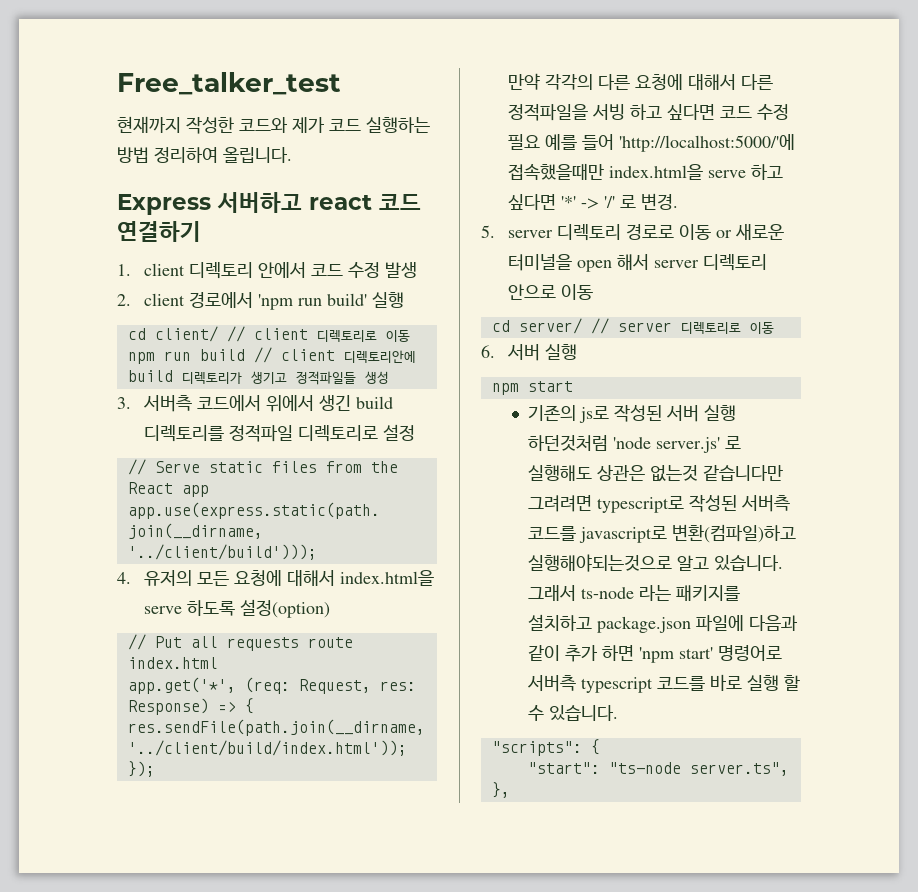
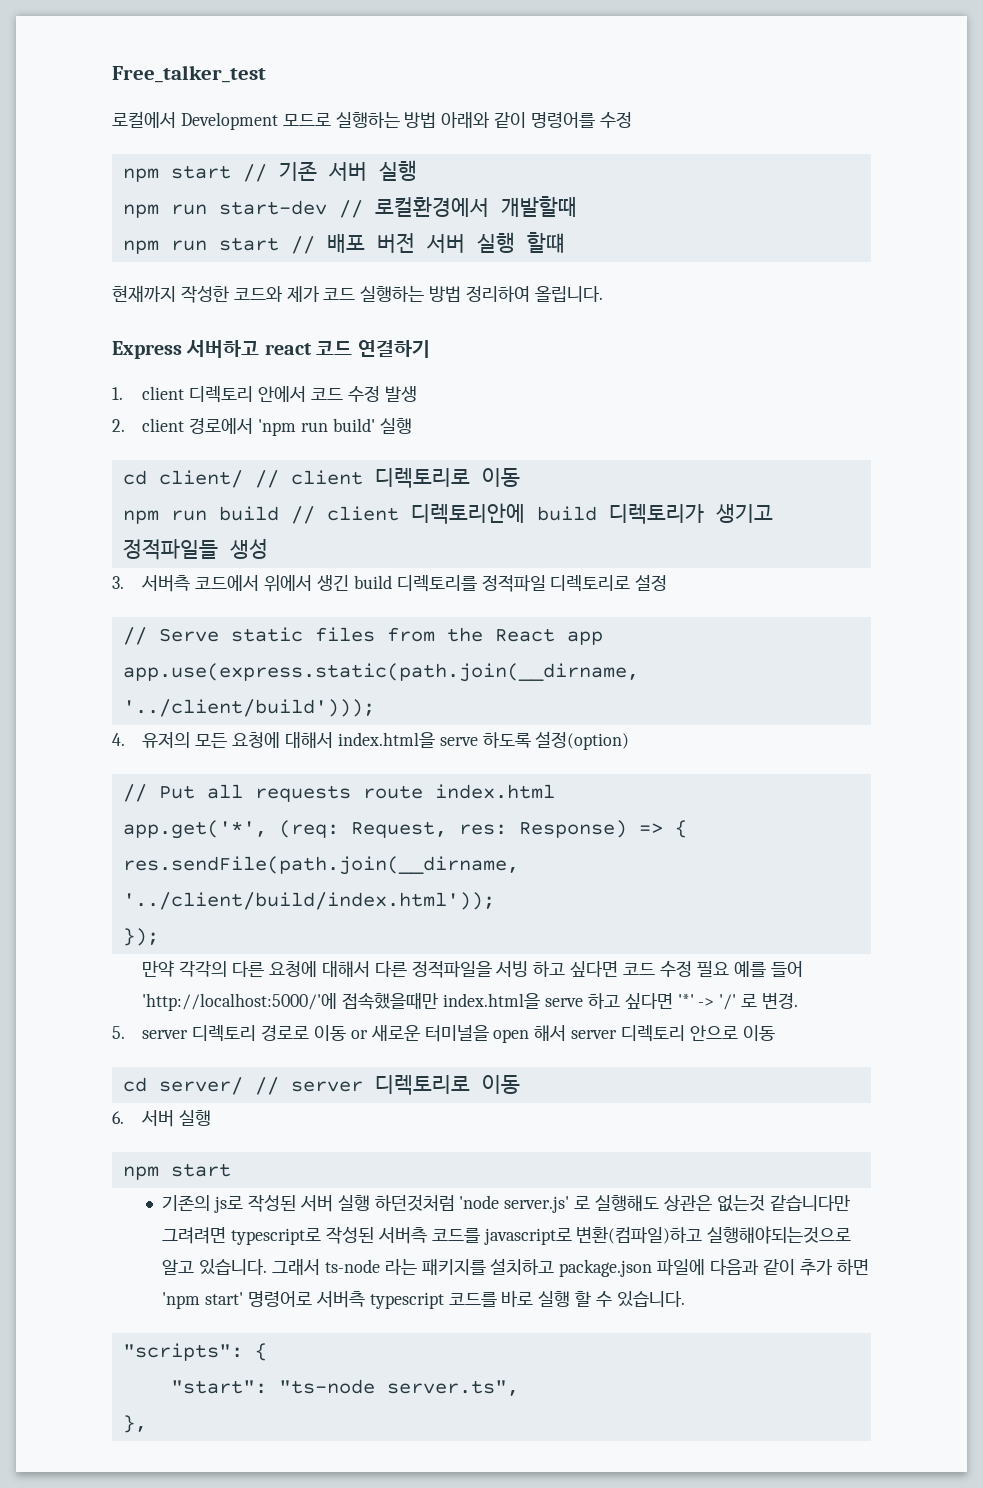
+ 로컬에서 Development 모드로 실행하는 방법 아래와 같이 명령어를 수정
+ npm start // 기존 서버 실행
+ npm run start-dev // 로컬환경에서 개발할때
+ npm run start // 배포 버전 서버 실행 할떄

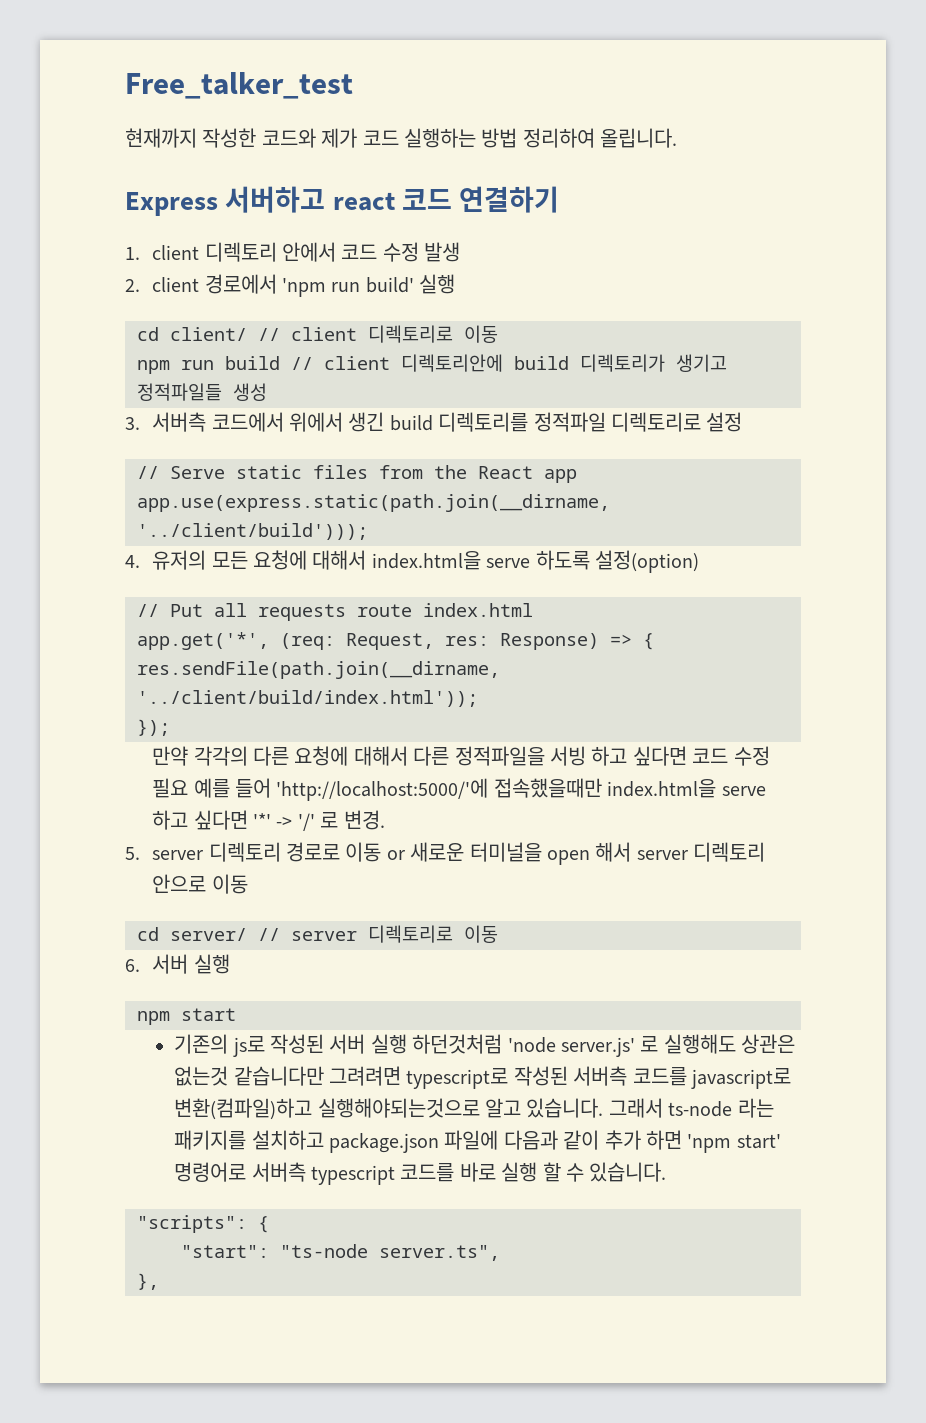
- 로컬에서 Development 모드로 실행하는 방법 아래와 같이 명령어를 수정
- npm start // 기존 서버 실행
- npm run start-dev // 로컬환경에서 개발할때
- npm run start // 배포 버전 서버 실행 할떄

